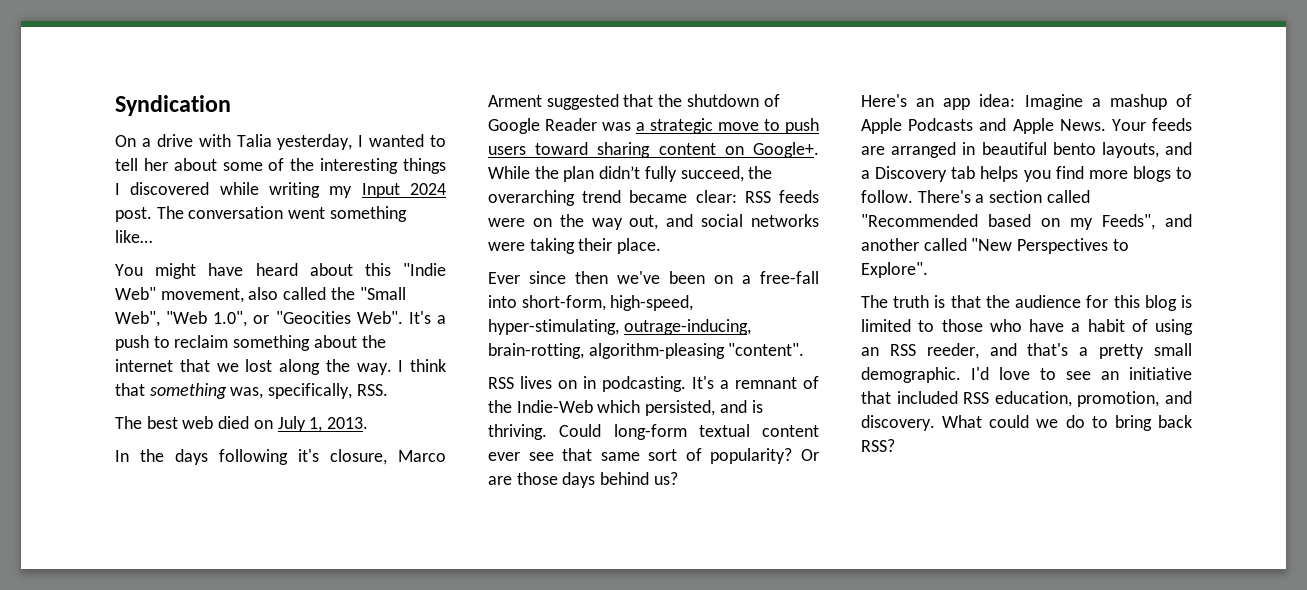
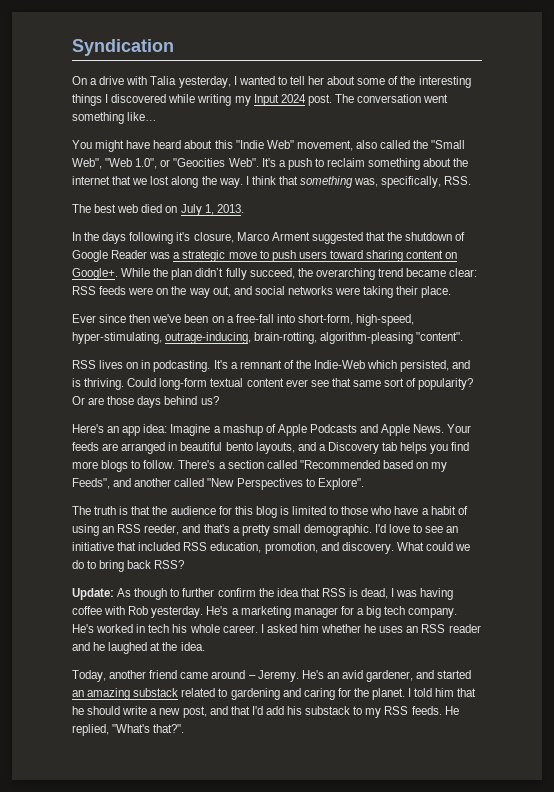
+ Update: As though to further confirm the idea that RSS is dead, I was having coffee with Rob yesterday. He's a marketing manager for a big tech company. He's worked in tech his whole career. I asked him whether he uses an RSS reader and he laughed at the idea.
+ Today, another friend came around – Jeremy. He's an avid gardener, and started an amazing substack related to gardening and caring for the planet. I told him that he should write a new post, and that I'd add his substack to my RSS feeds. He replied, "What's that?".

